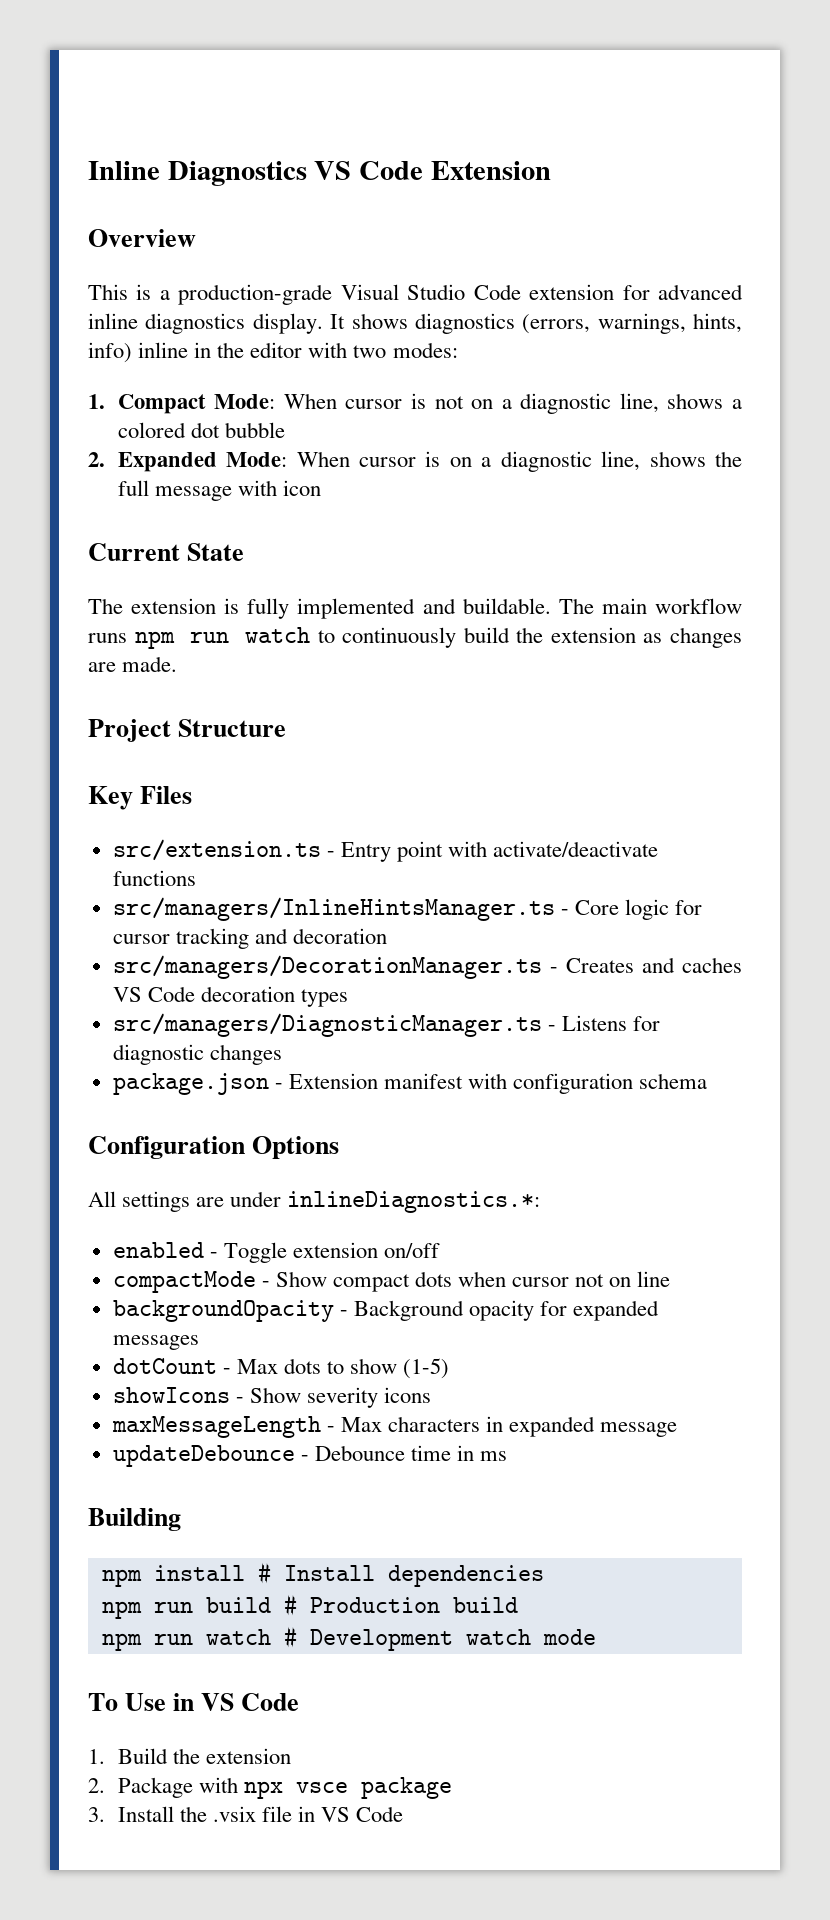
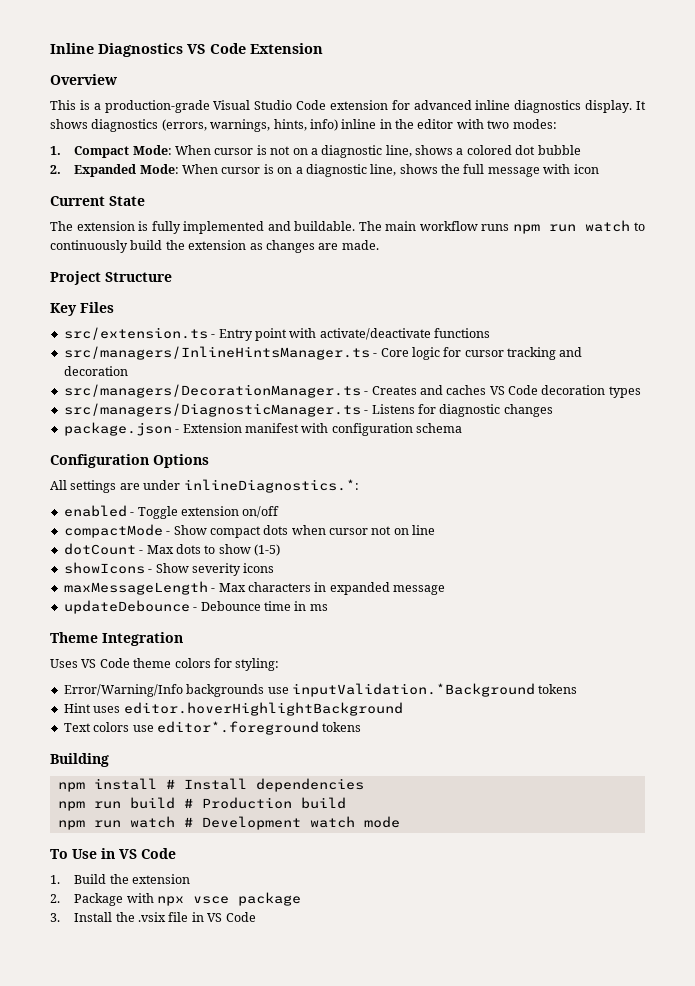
- backgroundOpacity - Background opacity for expanded messages
+ Theme Integration
+ Uses VS Code theme colors for styling:
+ Error/Warning/Info backgrounds use inputValidation.*Background tokens
+ Hint uses editor.hoverHighlightBackground
+ Text colors use editor*.foreground tokens

